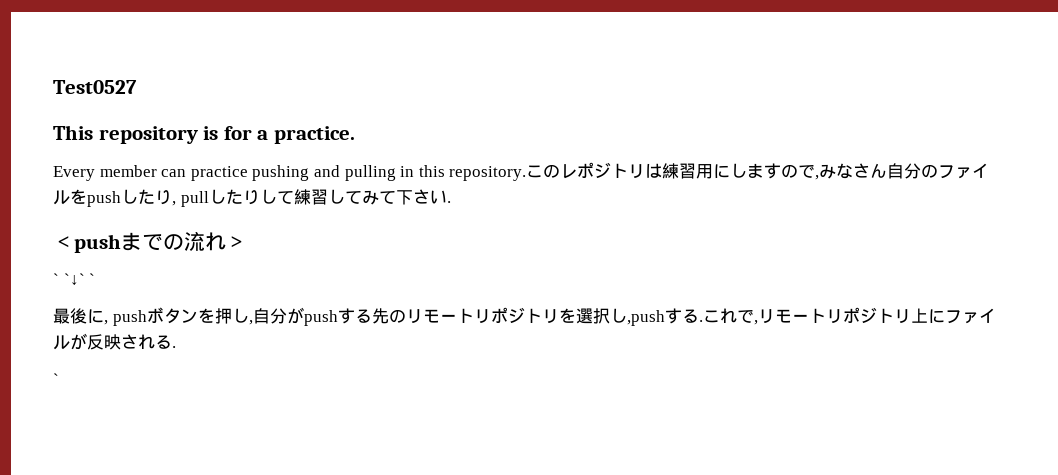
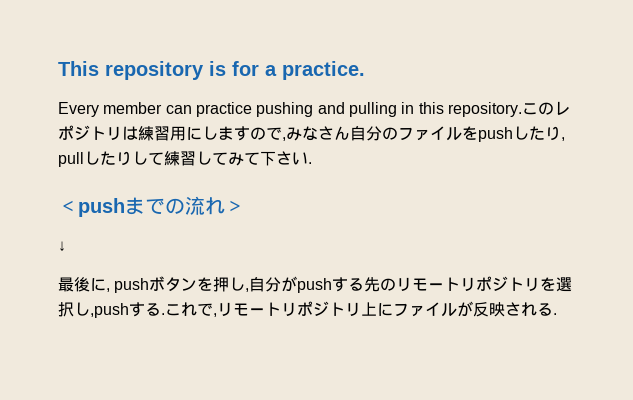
- Test0527
- ` `↓` `
+ ↓
  これで,リモートリポジトリ上にファイルが反映される.
- `

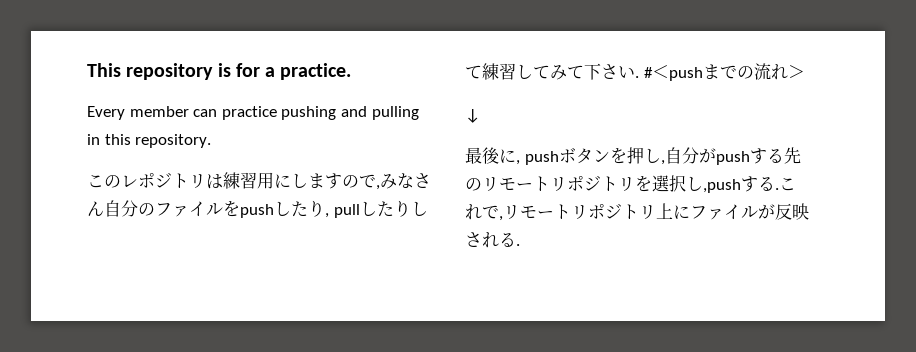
- Every member can practice pushing and pulling in this repository.このレポジトリは練習用にしますので,みなさん自分のファイルをpushしたり, pullしたりして練習してみて下さい.
- ＜pushまでの流れ＞
+ Every member can practice pushing and pulling in this repository.
+ このレポジトリは練習用にしますので,みなさん自分のファイルをpushしたり, pullしたりして練習してみて下さい. #＜pushまでの流れ＞

